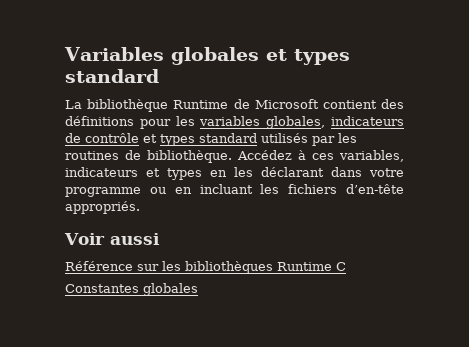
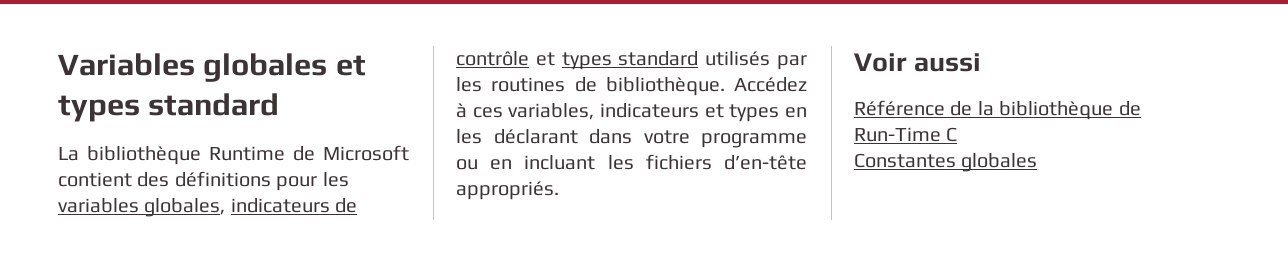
- Référence sur les bibliothèques Runtime C
+ Référence de la bibliothèque de Run-Time C

